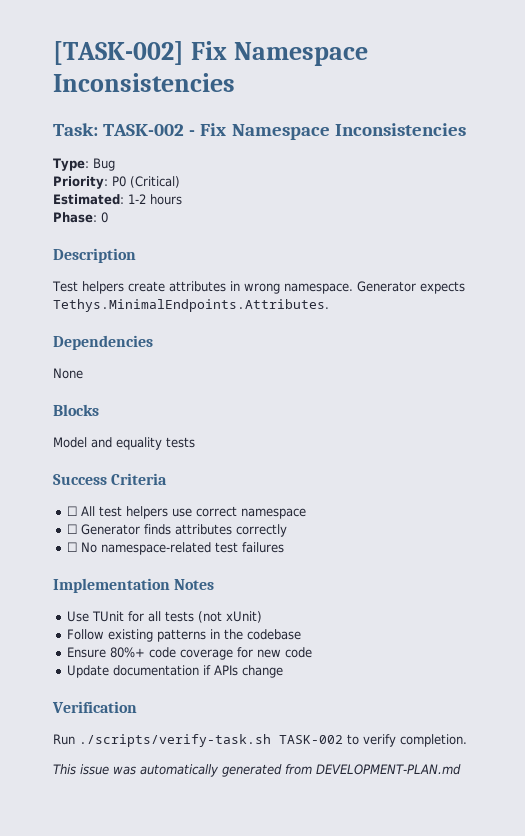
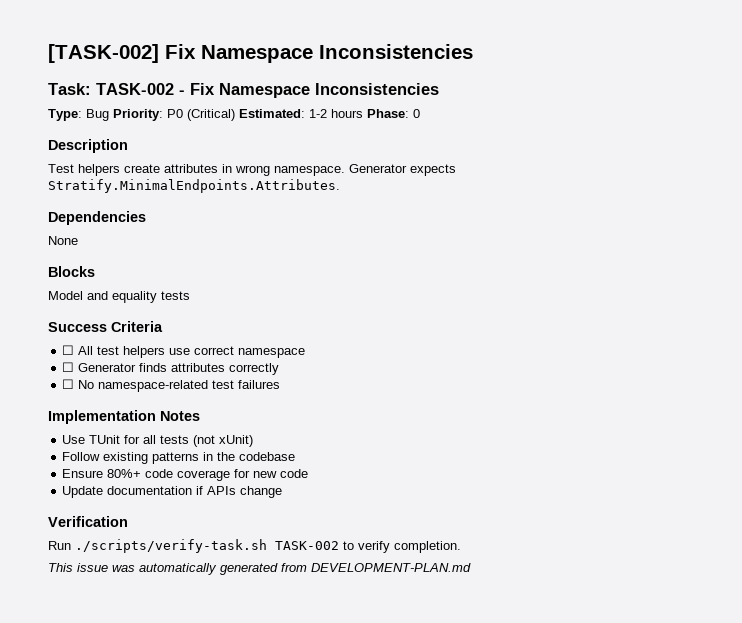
- Type: Bug
- Priority: P0 (Critical)
- Estimated: 1-2 hours
- Phase: 0
+ Type: Bug Priority: P0 (Critical) Estimated: 1-2 hours Phase: 0
- Generator expects Tethys.MinimalEndpoints.Attributes.
+ Generator expects Stratify.MinimalEndpoints.Attributes.

